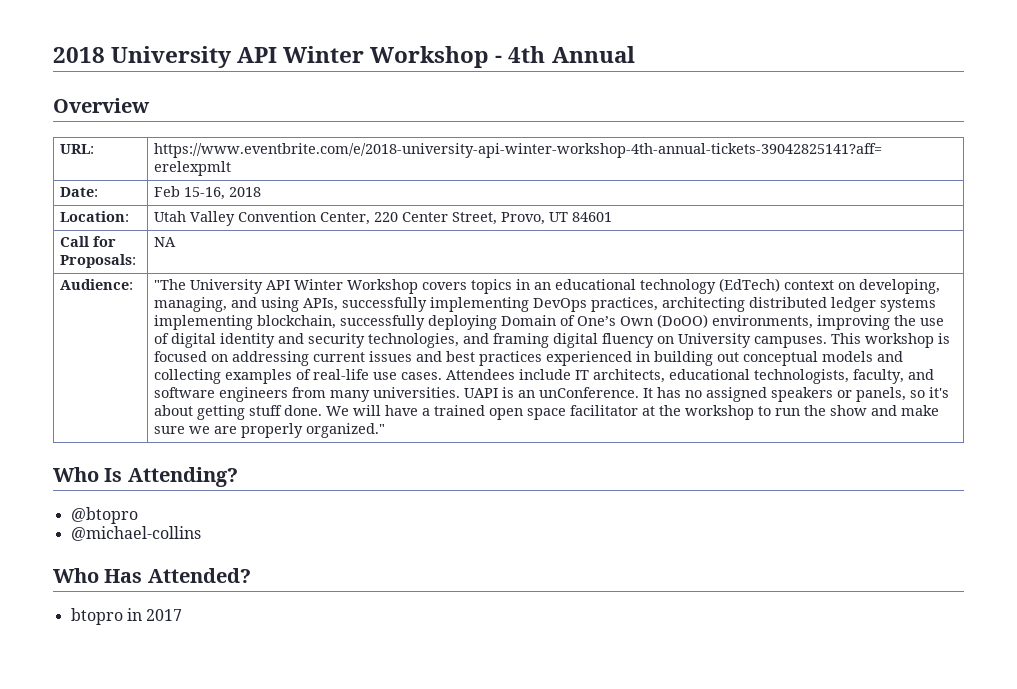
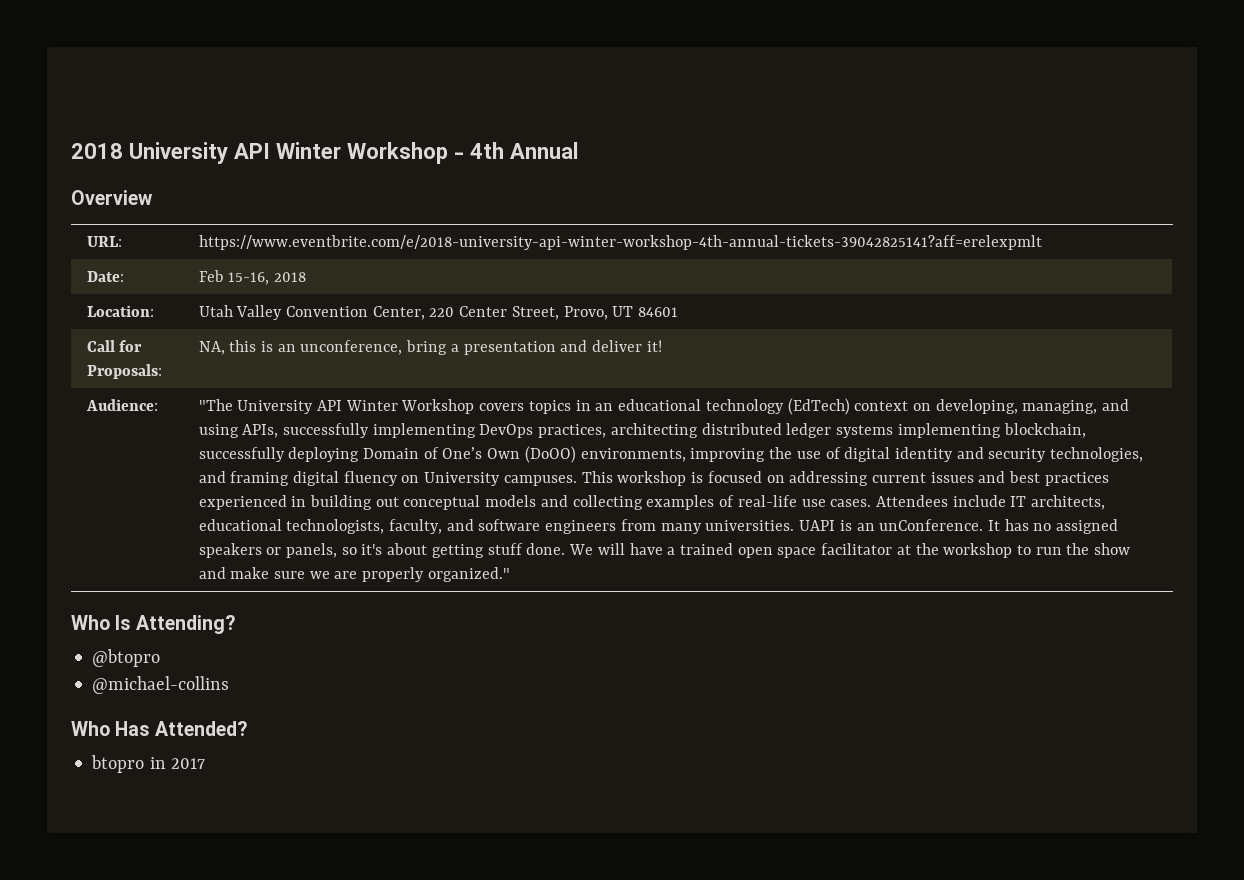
- Call for Proposals: | NA
+ Call for Proposals: | NA, this is an unconference, bring a presentation and deliver it!

